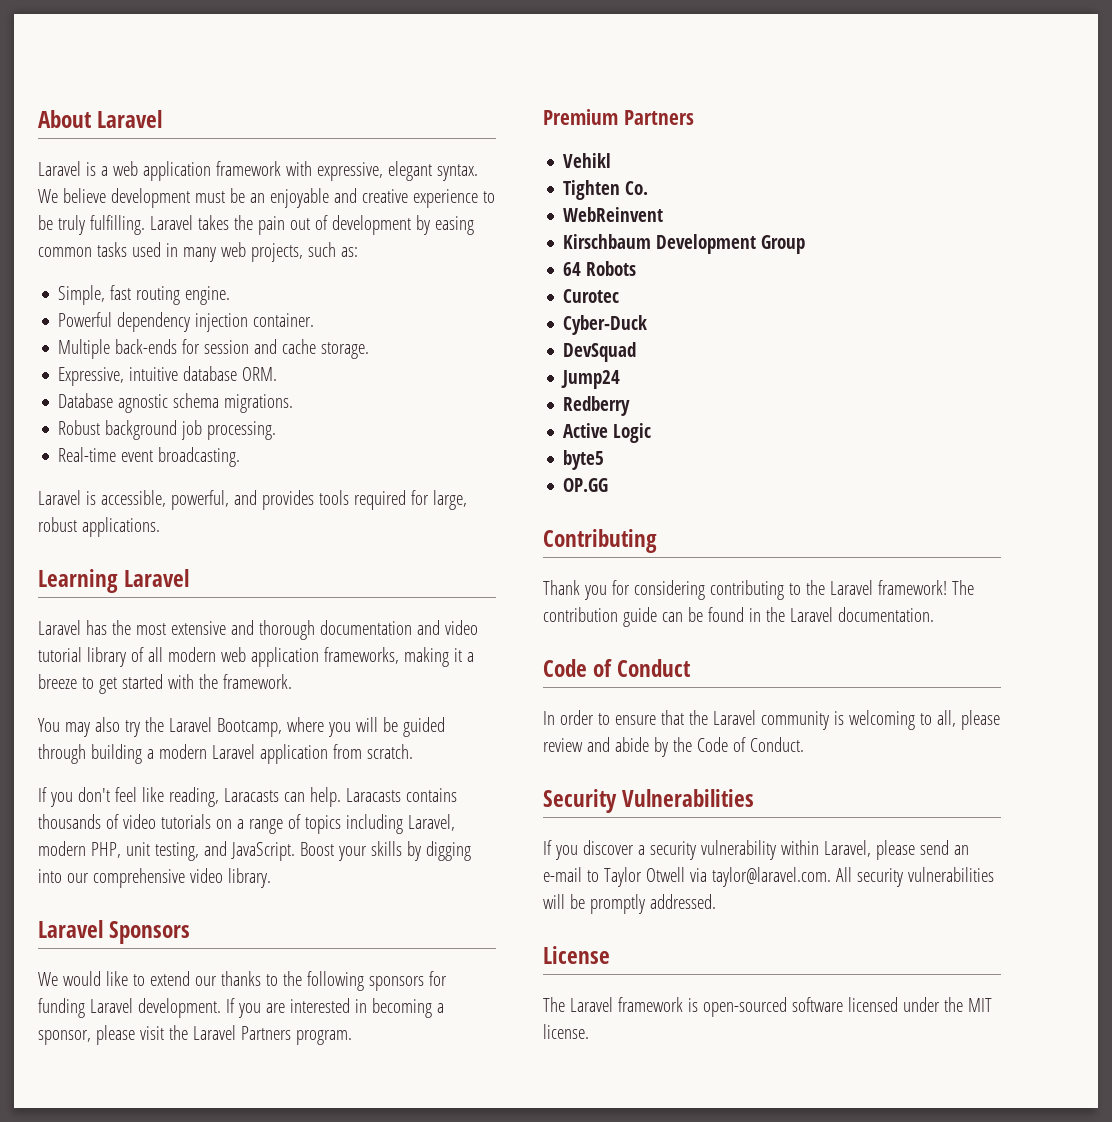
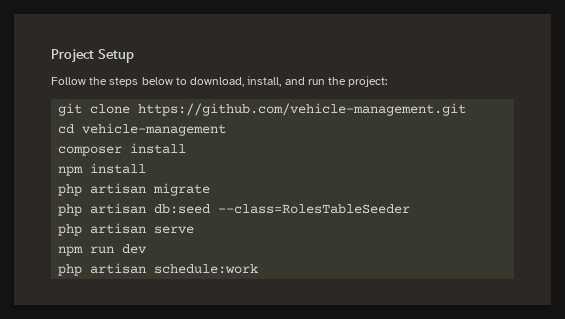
- About Laravel
- Laravel is a web application framework with expressive, elegant syntax. We believe development must be an enjoyable and creative experience to be truly fulfilling. Laravel takes the pain out of development by easing common tasks used in many web projects, such as:
- Simple, fast routing engine.
- Powerful dependency injection container.
- Multiple back-ends for session and cache storage.
- Expressive, intuitive database ORM.
- Database agnostic schema migrations.
- Robust background job processing.
- Real-time event broadcasting.
- Laravel is accessible, powerful, and provides tools required for large, robust applications.
- Learning Laravel
- Laravel has the most extensive and thorough documentation and video tutorial library of all modern web application frameworks, making it a breeze to get started with the framework.
- You may also try the Laravel Bootcamp, where you will be guided through building a modern Laravel application from scratch.
- If you don't feel like reading, Laracasts can help. Laracasts contains thousands of video tutorials on a range of topics including Laravel, modern PHP, unit testing, and JavaScript. Boost your skills by digging into our comprehensive video library.
- Laravel Sponsors
- We would like to extend our thanks to the following sponsors for funding Laravel development. If you are interested in becoming a sponsor, please visit the Laravel Partners program.
- Premium Partners
- Vehikl
- Tighten Co.
- WebReinvent
- Kirschbaum Development Group
- 64 Robots
- Curotec
- Cyber-Duck
- DevSquad
- Jump24
- Redberry
- Active Logic
- byte5
- OP.GG
- Contributing
- Thank you for considering contributing to the Laravel framework! The contribution guide can be found in the Laravel documentation.
- Code of Conduct
- In order to ensure that the Laravel community is welcoming to all, please review and abide by the Code of Conduct.
- Security Vulnerabilities
- If you discover a security vulnerability within Laravel, please send an e-mail to Taylor Otwell via taylor@laravel.com. All security vulnerabilities will be promptly addressed.
- License
- The Laravel framework is open-sourced software licensed under the MIT license.
+ Project Setup
+ Follow the steps below to download, install, and run the project:
+ git clone https://github.com/vehicle-management.git
+ cd vehicle-management
+ composer install
+ npm install
+ php artisan migrate
+ php artisan db:seed --class=RolesTableSeeder
+ php artisan serve
+ npm run dev
+ php artisan schedule:work

